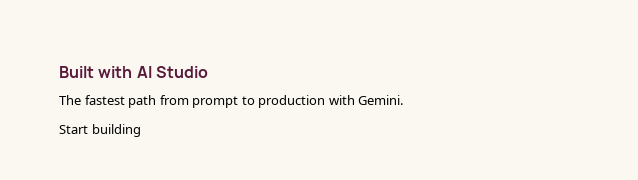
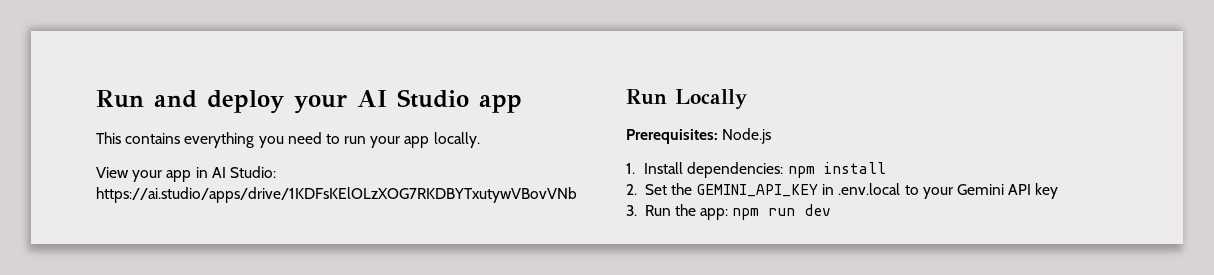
- Built with AI Studio
- The fastest path from prompt to production with Gemini.
- Start building
+ Run and deploy your AI Studio app
+ This contains everything you need to run your app locally.
+ View your app in AI Studio: https://ai.studio/apps/drive/1KDFsKElOLzXOG7RKDBYTxutywVBovVNb
+ Run Locally
+ Prerequisites: Node.js
+ 1. Install dependencies: npm install
+ 2. Set the GEMINI_API_KEY in .env.local to your Gemini API key
+ 3. Run the app: npm run dev

